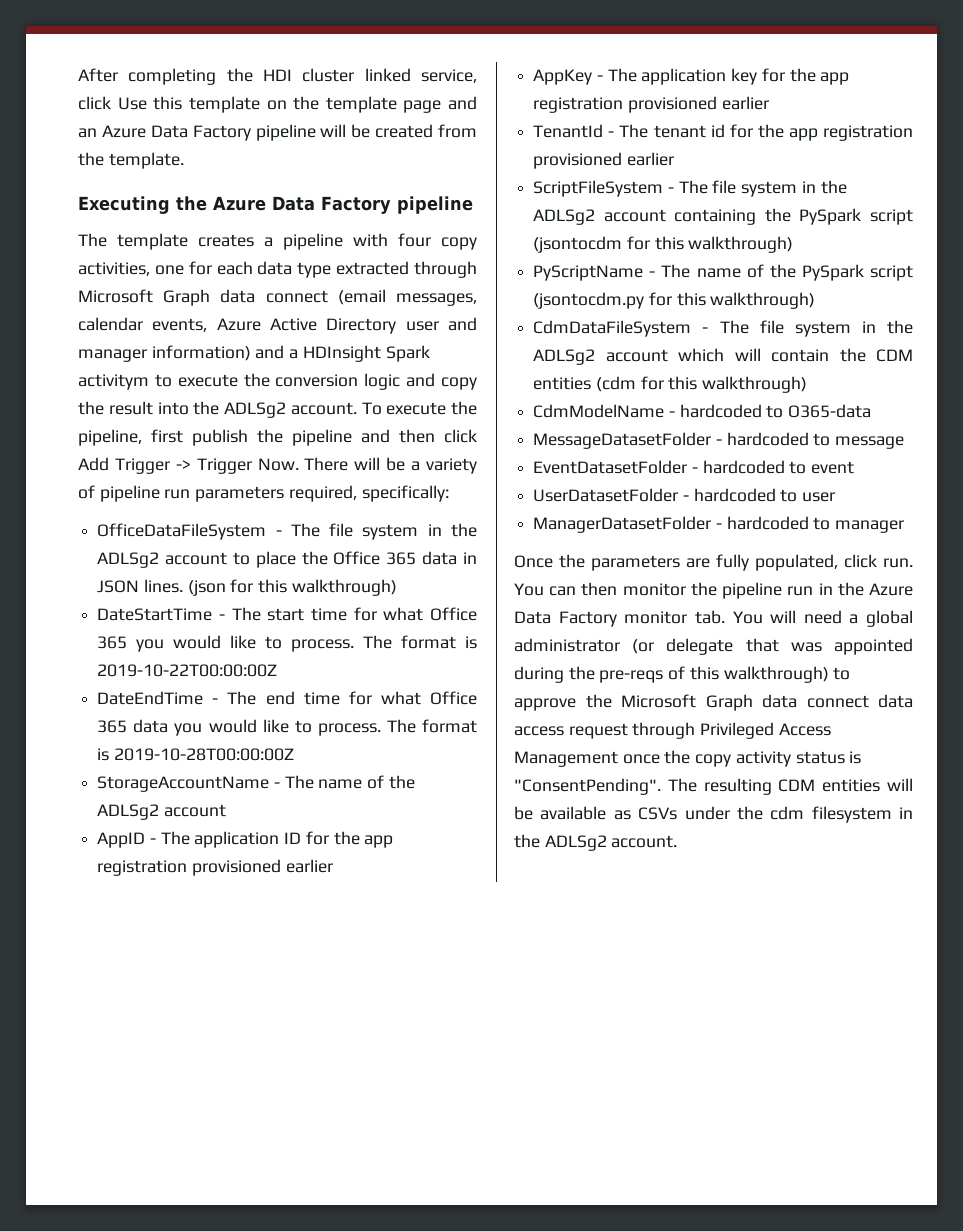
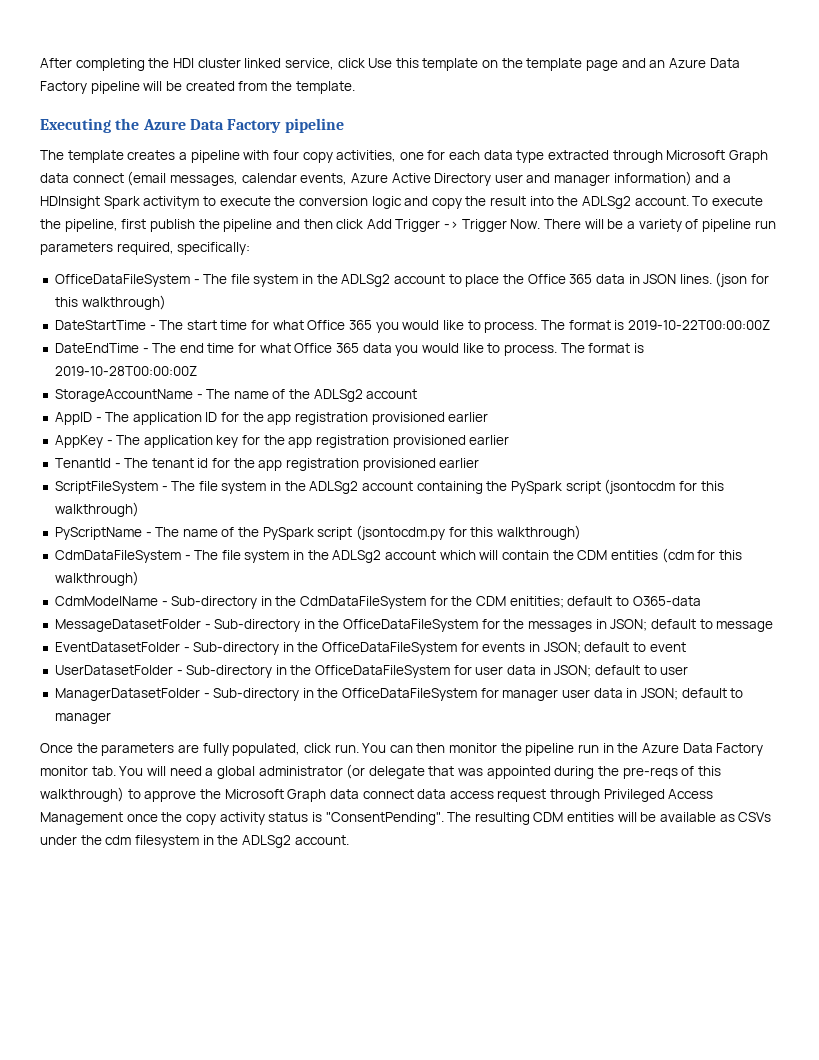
- CdmModelName - hardcoded to O365-data
- MessageDatasetFolder - hardcoded to message
- EventDatasetFolder - hardcoded to event
- UserDatasetFolder - hardcoded to user
- ManagerDatasetFolder - hardcoded to manager
+ CdmModelName - Sub-directory in the CdmDataFileSystem for the CDM enitities; default to O365-data
+ MessageDatasetFolder - Sub-directory in the OfficeDataFileSystem for the messages in JSON; default to message
+ EventDatasetFolder - Sub-directory in the OfficeDataFileSystem for events in JSON; default to event
+ UserDatasetFolder - Sub-directory in the OfficeDataFileSystem for user data in JSON; default to user
+ ManagerDatasetFolder - Sub-directory in the OfficeDataFileSystem for manager user data in JSON; default to manager

